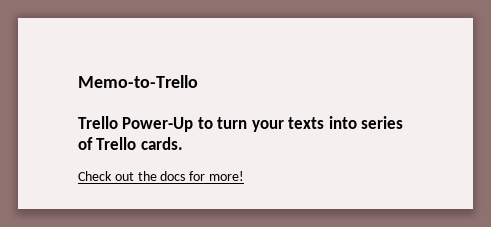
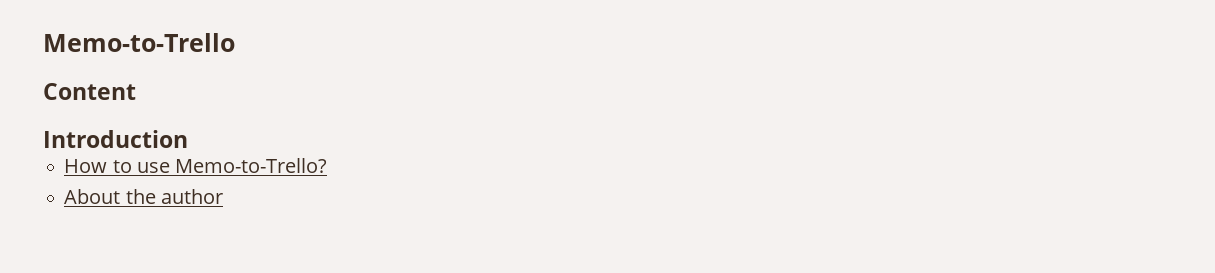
- Trello Power-Up to turn your texts into series of Trello cards.
- Check out the docs for more!
+ Content
+ Introduction
+ How to use Memo-to-Trello?
+ About the author

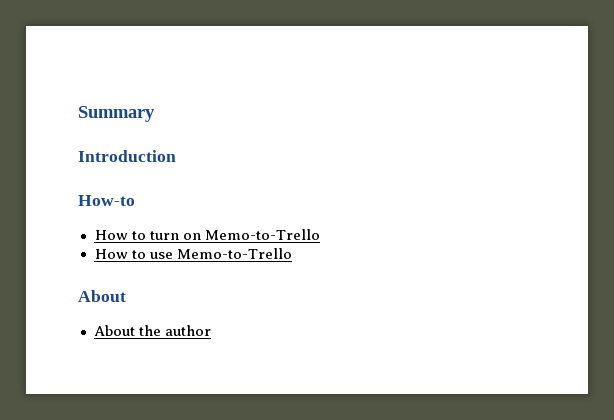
- Memo-to-Trello
- Content
+ Summary
+ How-to
+ How to turn on Memo-to-Trello
- How to use Memo-to-Trello?
+ How to use Memo-to-Trello
+ About

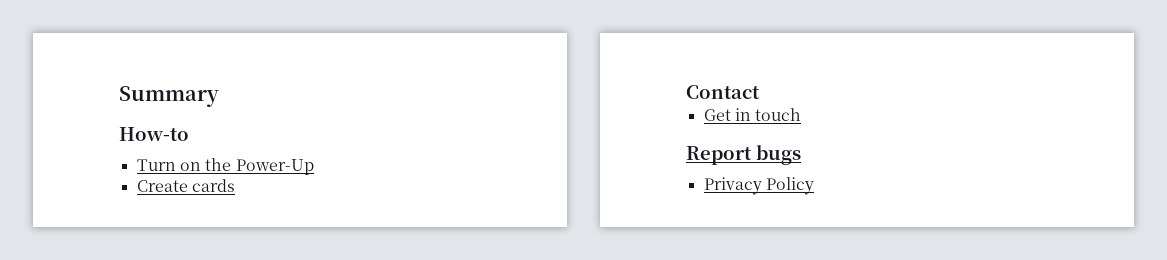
- Introduction
- How to turn on Memo-to-Trello
- How to use Memo-to-Trello
- About
- About the author
+ Turn on the Power-Up
+ Create cards
+ Contact
+ Get in touch
+ Report bugs
+ Privacy Policy

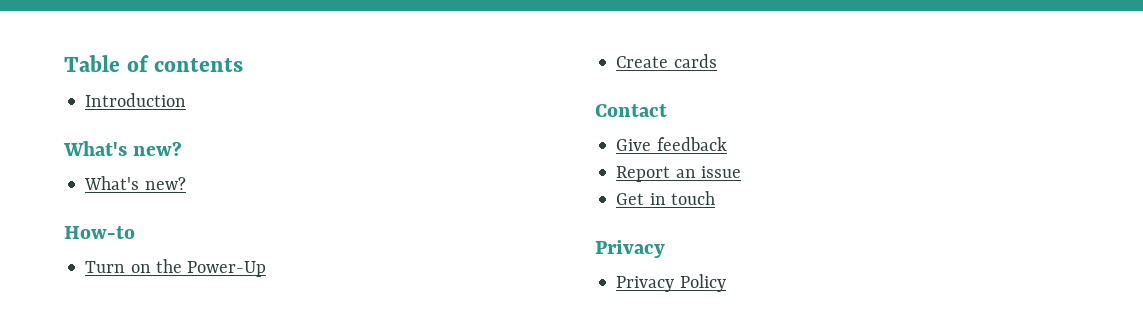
- Summary
+ Table of contents
+ Introduction
+ What's new?
+ What's new?
+ Give feedback
+ Report an issue
  Get in touch
- Report bugs
+ Privacy

